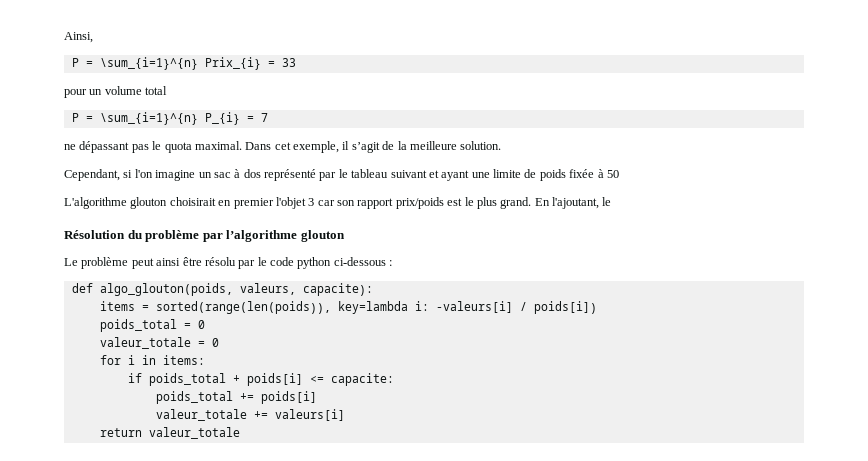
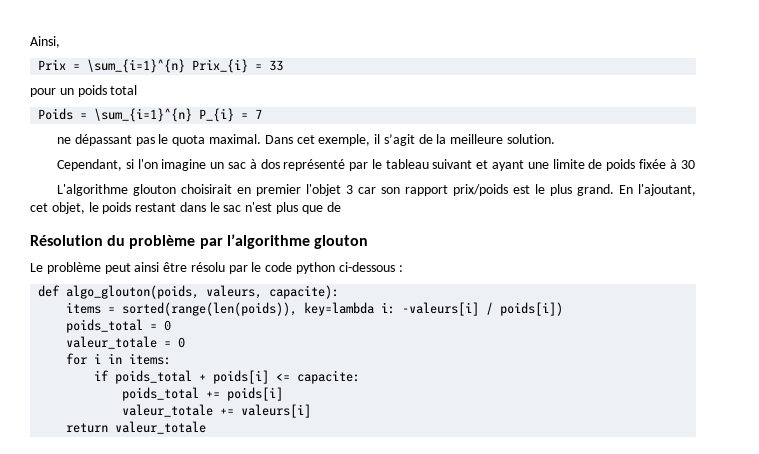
- P = \sum_{i=1}^{n} Prix_{i} = 33
+ Prix = \sum_{i=1}^{n} Prix_{i} = 33
- pour un volume total
+ pour un poids total
- P = \sum_{i=1}^{n} P_{i} = 7
+ Poids = \sum_{i=1}^{n} P_{i} = 7
- Cependant, si l'on imagine un sac à dos représenté par le tableau suivant et ayant une limite de poids fixée à 50
+ Cependant, si l'on imagine un sac à dos représenté par le tableau suivant et ayant une limite de poids fixée à 30
- En l'ajoutant, le
+ En l'ajoutant, cet objet, le poids restant dans le sac n'est plus que de

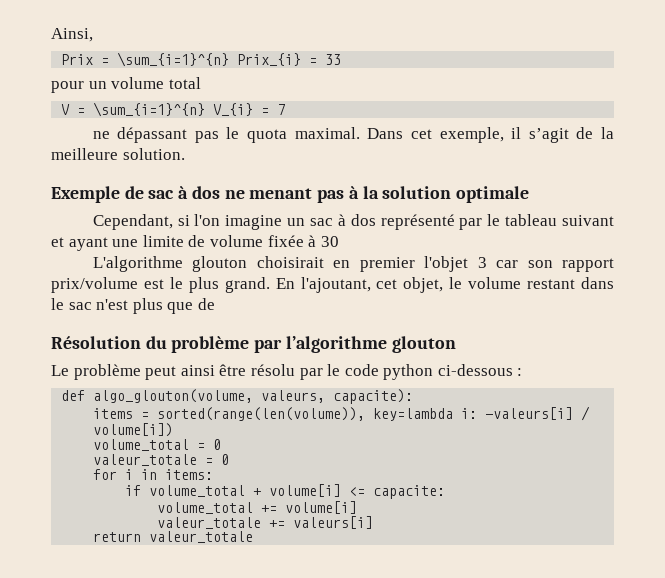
- pour un poids total
+ pour un volume total
- Poids = \sum_{i=1}^{n} P_{i} = 7
+ V = \sum_{i=1}^{n} V_{i} = 7
+ Exemple de sac à dos ne menant pas à la solution optimale
- Cependant, si l'on imagine un sac à dos représenté par le tableau suivant et ayant une limite de poids fixée à 30
+ Cependant, si l'on imagine un sac à dos représenté par le tableau suivant et ayant une limite de volume fixée à 30
- L'algorithme glouton choisirait en premier l'objet 3 car son rapport prix/poids est le plus grand.
+ L'algorithme glouton choisirait en premier l'objet 3 car son rapport prix/volume est le plus grand.
- En l'ajoutant, cet objet, le poids restant dans le sac n'est plus que de
+ En l'ajoutant, cet objet, le volume restant dans le sac n'est plus que de
- def algo_glouton(poids, valeurs, capacite):
+ def algo_glouton(volume, valeurs, capacite):
- items = sorted(range(len(poids)), key=lambda i: -valeurs[i] / poids[i])
- poids_total = 0
+ items = sorted(range(len(volume)), key=lambda i: -valeurs[i] / volume[i])
+ volume_total = 0
- if poids_total + poids[i] <= capacite:
+ if volume_total + volume[i] <= capacite:
- poids_total += poids[i]
+ volume_total += volume[i]

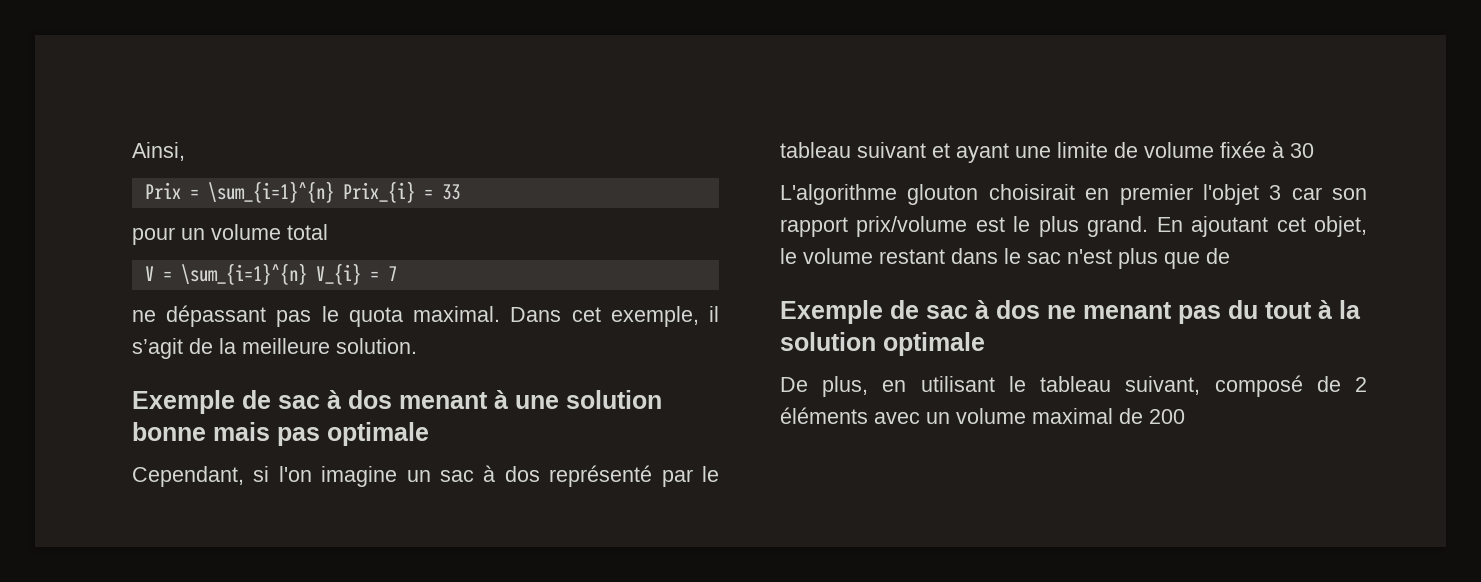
- Exemple de sac à dos ne menant pas à la solution optimale
+ Exemple de sac à dos menant à une solution bonne mais pas optimale
- En l'ajoutant, cet objet, le volume restant dans le sac n'est plus que de
+ En ajoutant cet objet, le volume restant dans le sac n'est plus que de
- Résolution du problème par l’algorithme glouton
- Le problème peut ainsi être résolu par le code python ci-dessous :
- def algo_glouton(volume, valeurs, capacite):
- items = sorted(range(len(volume)), key=lambda i: -valeurs[i] / volume[i])
- volume_total = 0
- valeur_totale = 0
- for i in items:
- if volume_total + volume[i] <= capacite:
- volume_total += volume[i]
- valeur_totale += valeurs[i]
- return valeur_totale
+ Exemple de sac à dos ne menant pas du tout à la solution optimale
+ De plus, en utilisant le tableau suivant, composé de 2 éléments avec un volume maximal de 200

